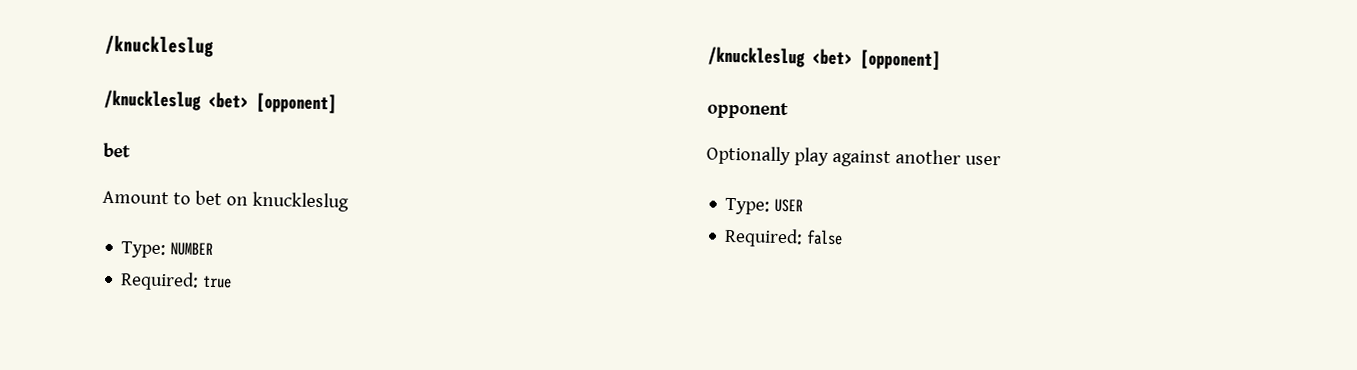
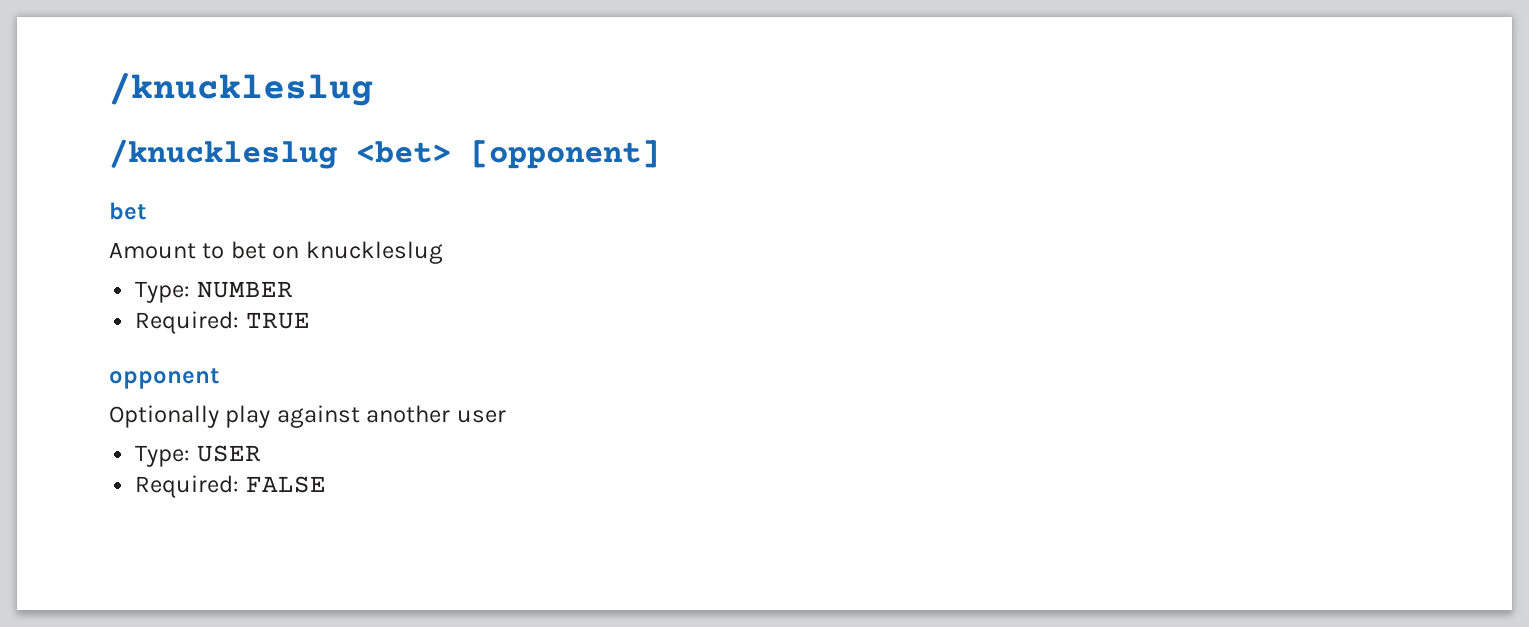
- Required: true
- /knuckleslug <bet> [opponent]
+ Required: TRUE
- Required: false
+ Required: FALSE

